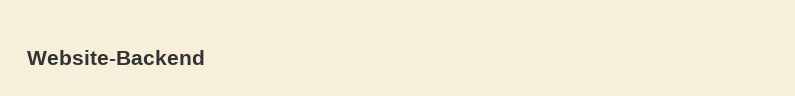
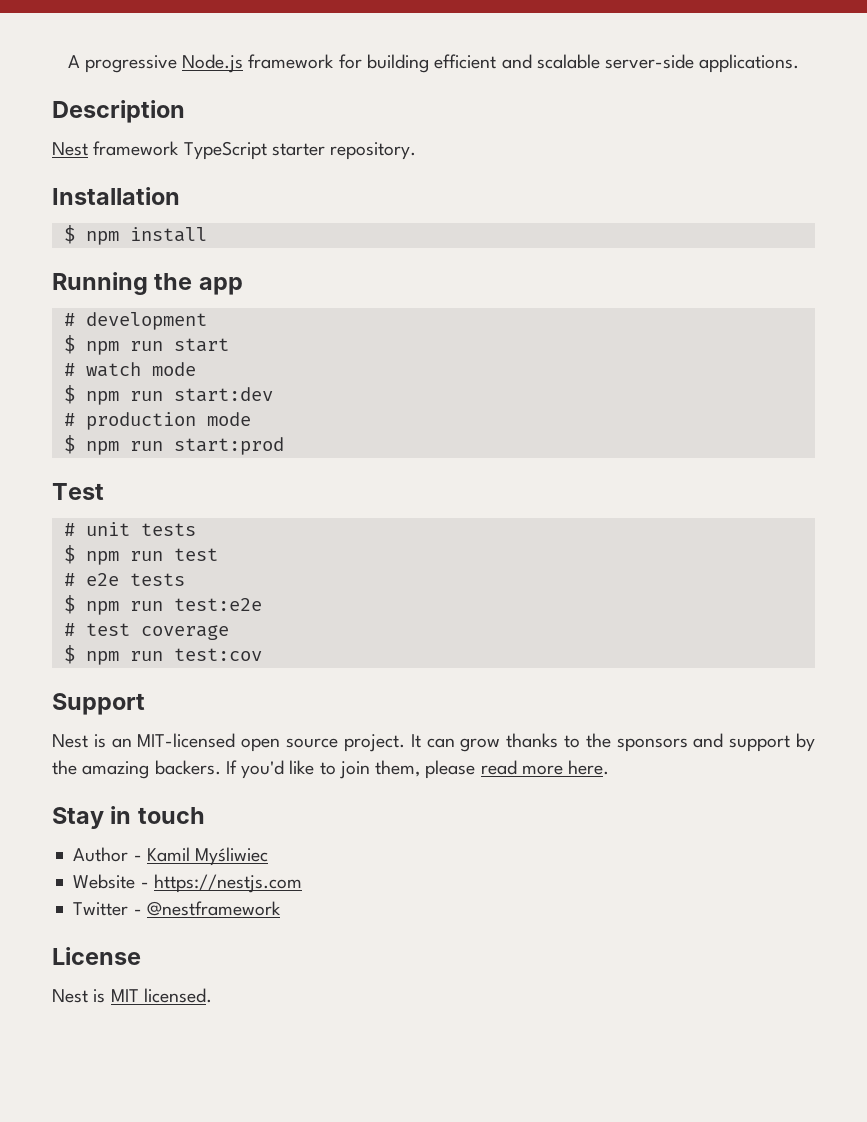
- Website-Backend
+ A progressive Node.js framework for building efficient and scalable server-side applications.
+ Description
+ Nest framework TypeScript starter repository.
+ Installation
+ $ npm install
+ Running the app
+ # development
+ $ npm run start
+ # watch mode
+ $ npm run start:dev
+ # production mode
+ $ npm run start:prod
+ Test
+ # unit tests
+ $ npm run test
+ # e2e tests
+ $ npm run test:e2e
+ # test coverage
+ $ npm run test:cov
+ Support
+ Nest is an MIT-licensed open source project. It can grow thanks to the sponsors and support by the amazing backers. If you'd like to join them, please read more here.
+ Stay in touch
+ Author - Kamil Myśliwiec
+ Website - https://nestjs.com
+ Twitter - @nestframework
+ License
+ Nest is MIT licensed.

